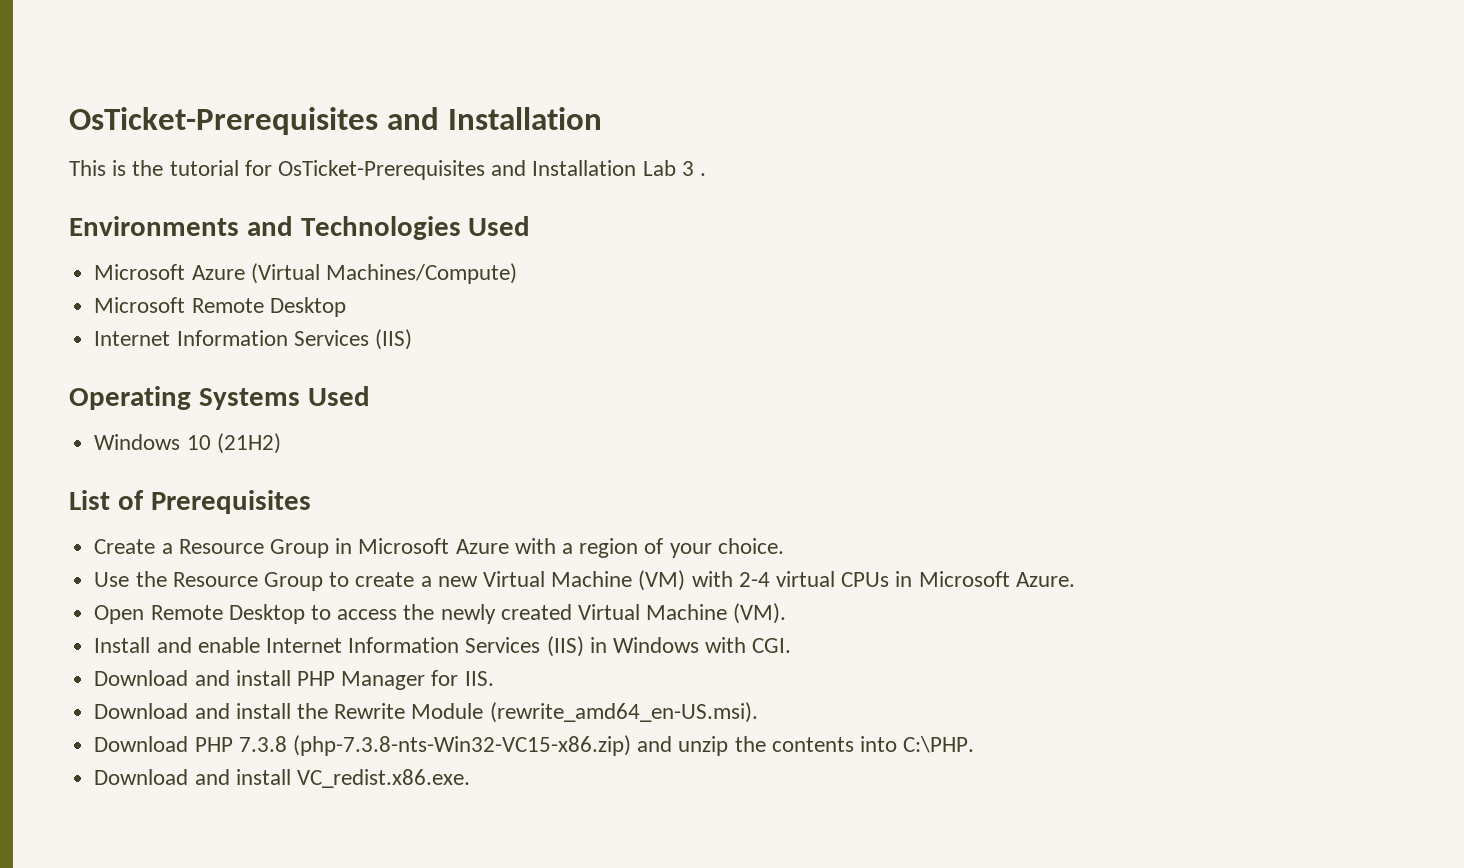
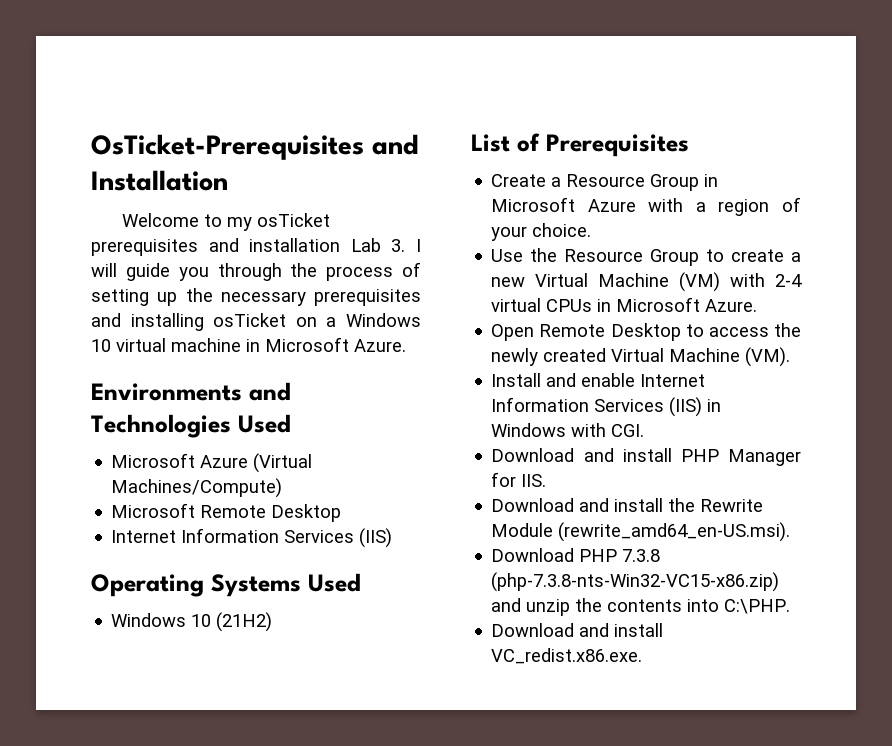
- This is the tutorial for OsTicket-Prerequisites and Installation Lab 3 .
+ Welcome to my osTicket prerequisites and installation Lab 3. I will guide you through the process of setting up the necessary prerequisites and installing osTicket on a Windows 10 virtual machine in Microsoft Azure.

